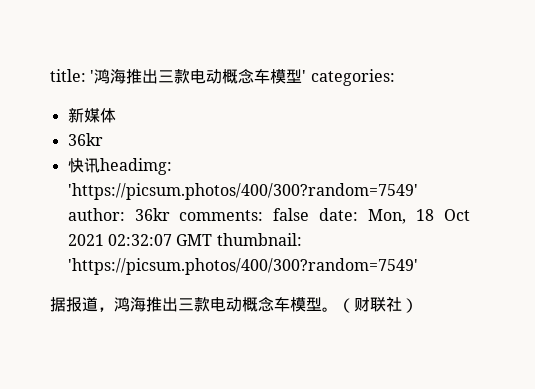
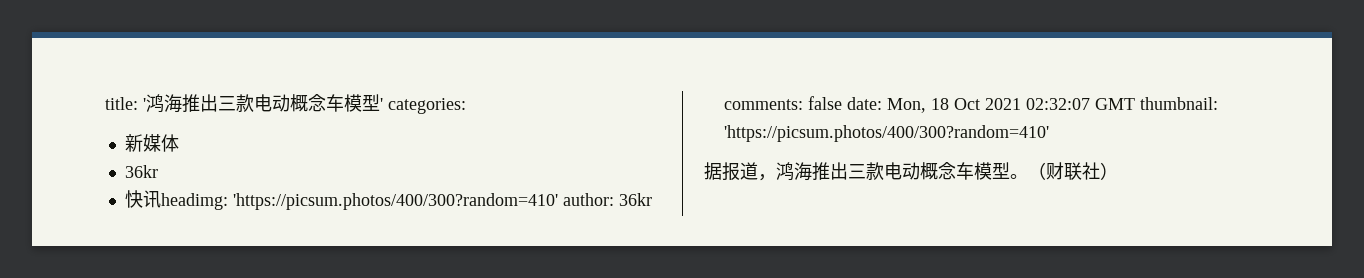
- 快讯headimg: 'https://picsum.photos/400/300?random=7549' author: 36kr comments: false date: Mon, 18 Oct 2021 02:32:07 GMT thumbnail: 'https://picsum.photos/400/300?random=7549'
+ 快讯headimg: 'https://picsum.photos/400/300?random=410' author: 36kr comments: false date: Mon, 18 Oct 2021 02:32:07 GMT thumbnail: 'https://picsum.photos/400/300?random=410'

